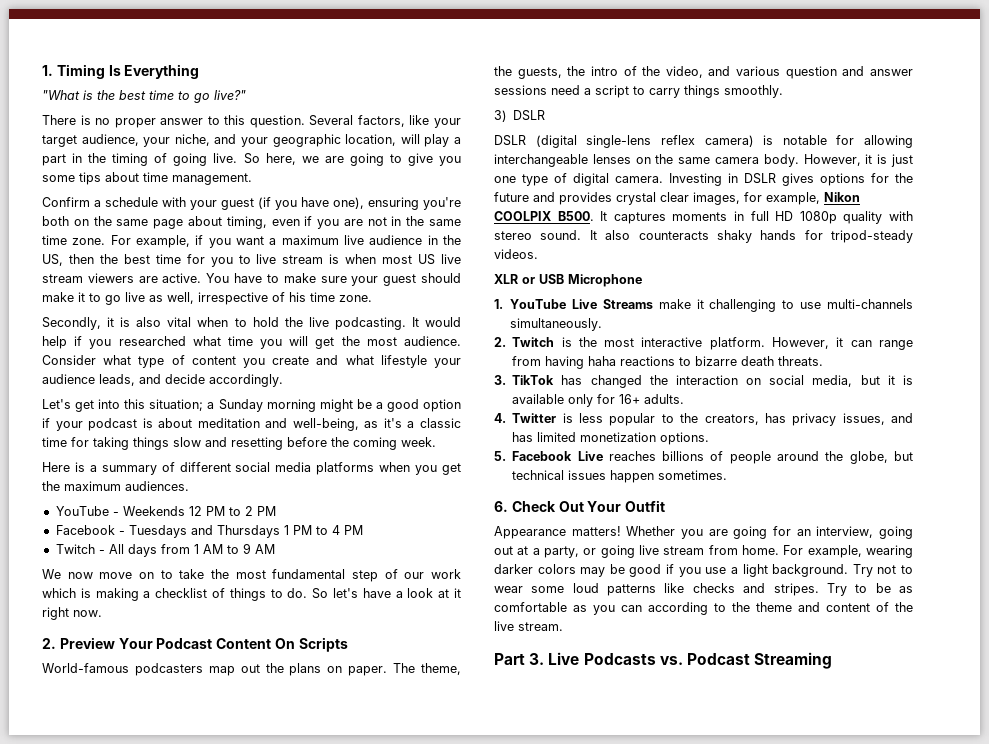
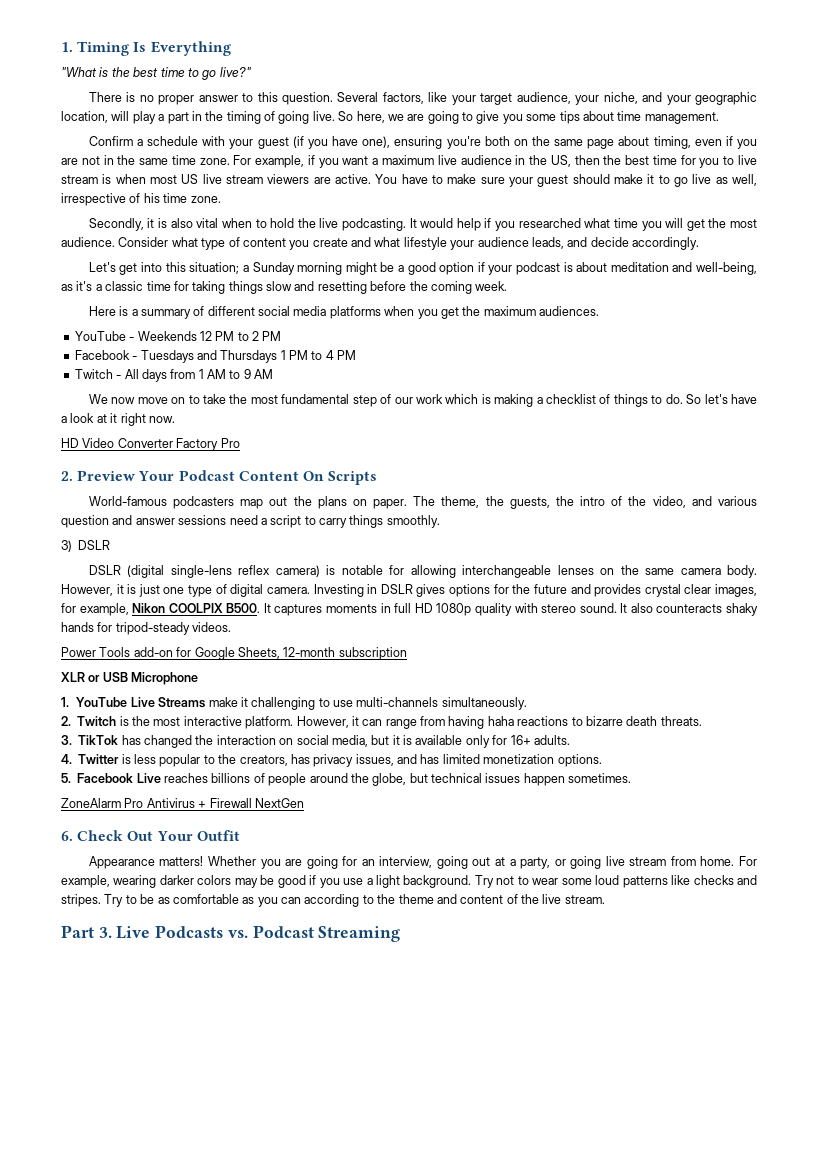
+ HD Video Converter Factory Pro
+ Power Tools add-on for Google Sheets, 12-month subscription
+ ZoneAlarm Pro Antivirus + Firewall NextGen

